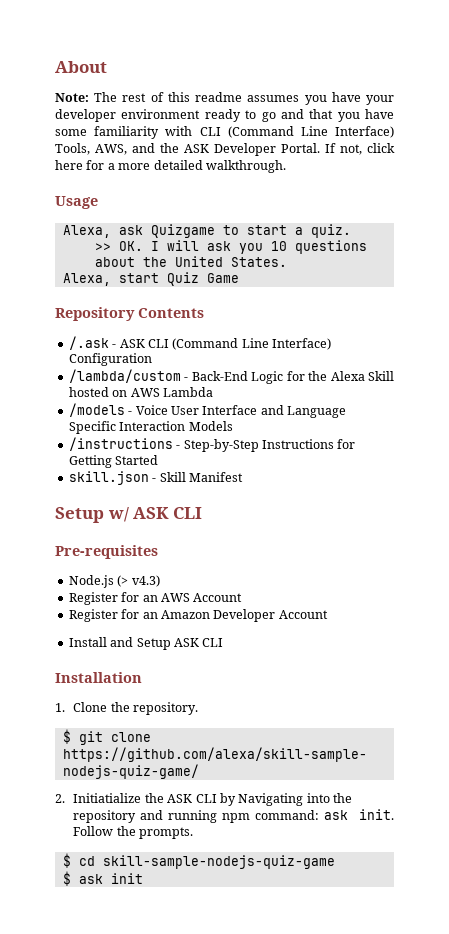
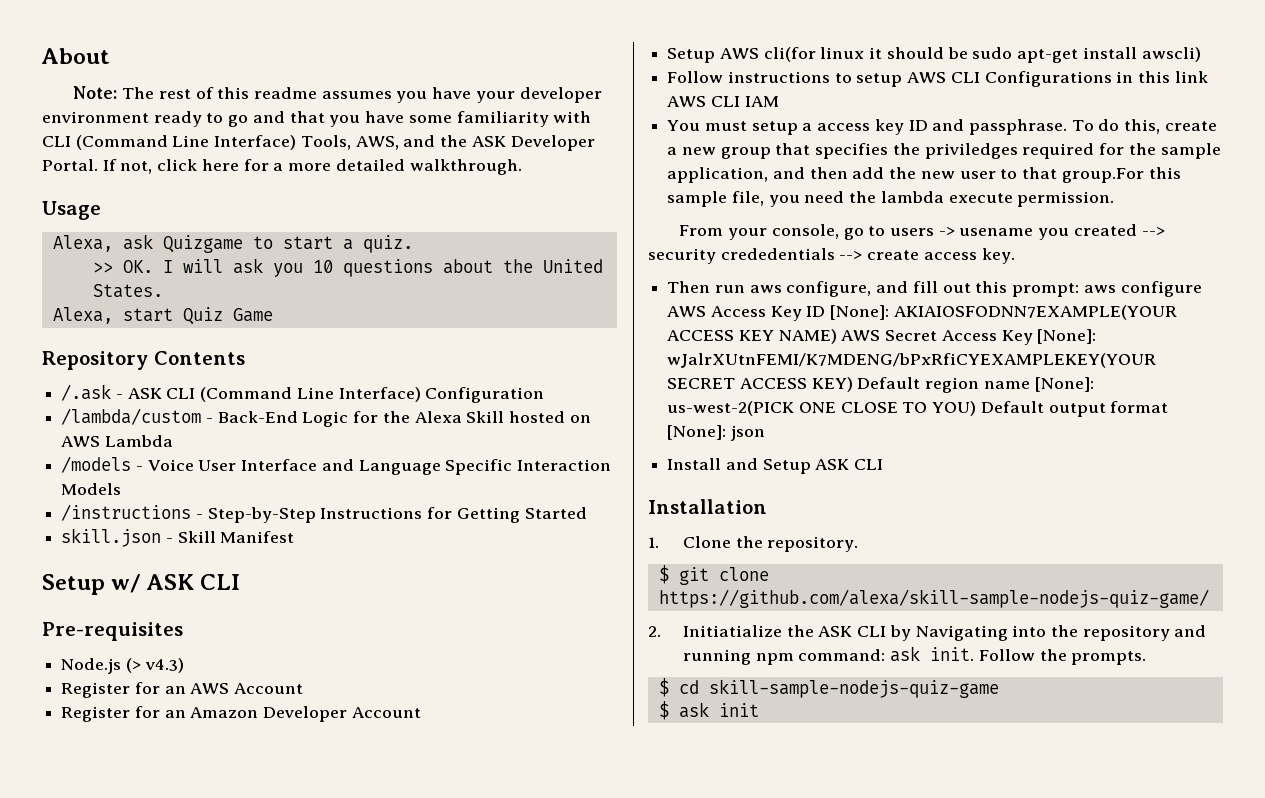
+ Setup AWS cli(for linux it should be sudo apt-get install awscli)
+ Follow instructions to setup AWS CLI Configurations in this link AWS CLI IAM
+ You must setup a access key ID and passphrase. To do this, create a new group that specifies the priviledges required for the sample application, and then add the new user to that group.For this sample file, you need the lambda execute permission.
+ From your console, go to users -> usename you created --> security crededentials --> create access key.
+ Then run aws configure, and fill out this prompt: aws configure AWS Access Key ID [None]: AKIAIOSFODNN7EXAMPLE(YOUR ACCESS KEY NAME) AWS Secret Access Key [None]: wJalrXUtnFEMI/K7MDENG/bPxRfiCYEXAMPLEKEY(YOUR SECRET ACCESS KEY) Default region name [None]: us-west-2(PICK ONE CLOSE TO YOU) Default output format [None]: json

